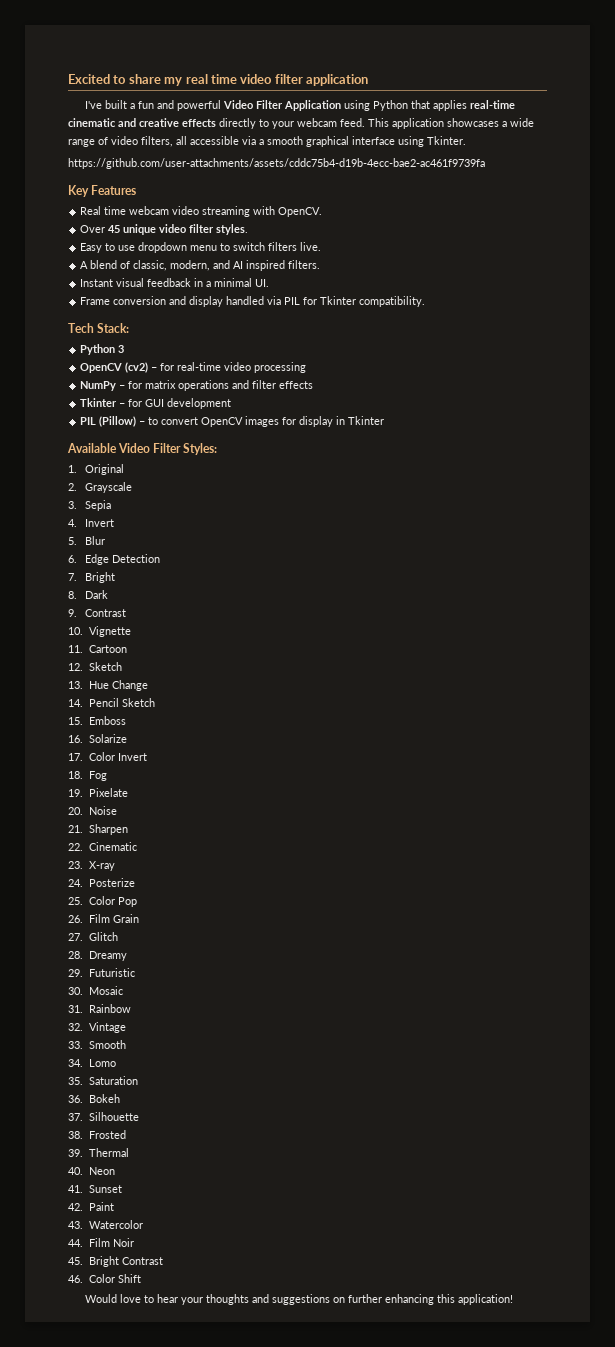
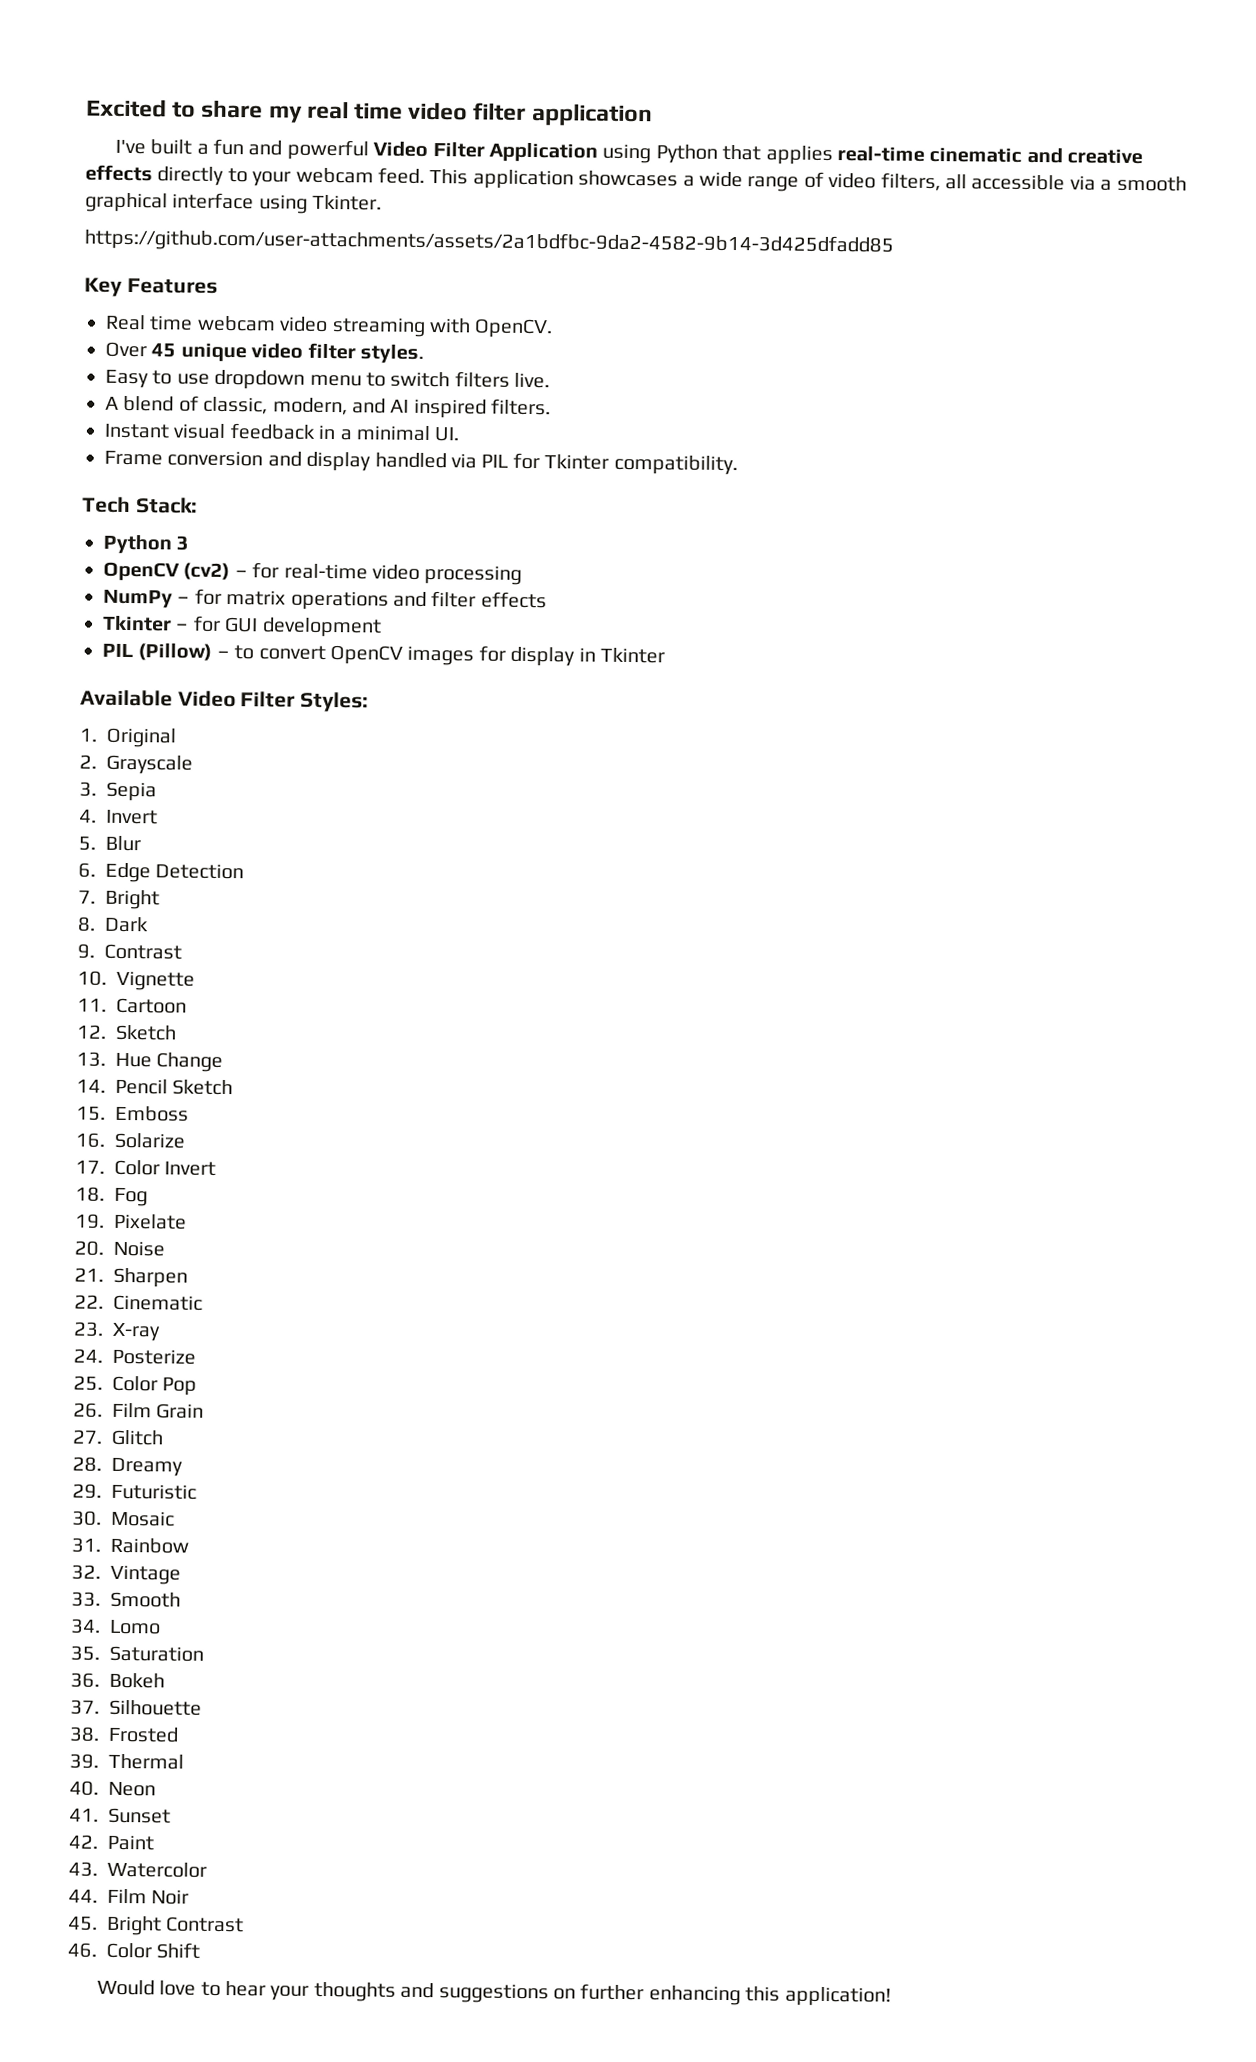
- https://github.com/user-attachments/assets/cddc75b4-d19b-4ecc-bae2-ac461f9739fa
+ https://github.com/user-attachments/assets/2a1bdfbc-9da2-4582-9b14-3d425dfadd85

